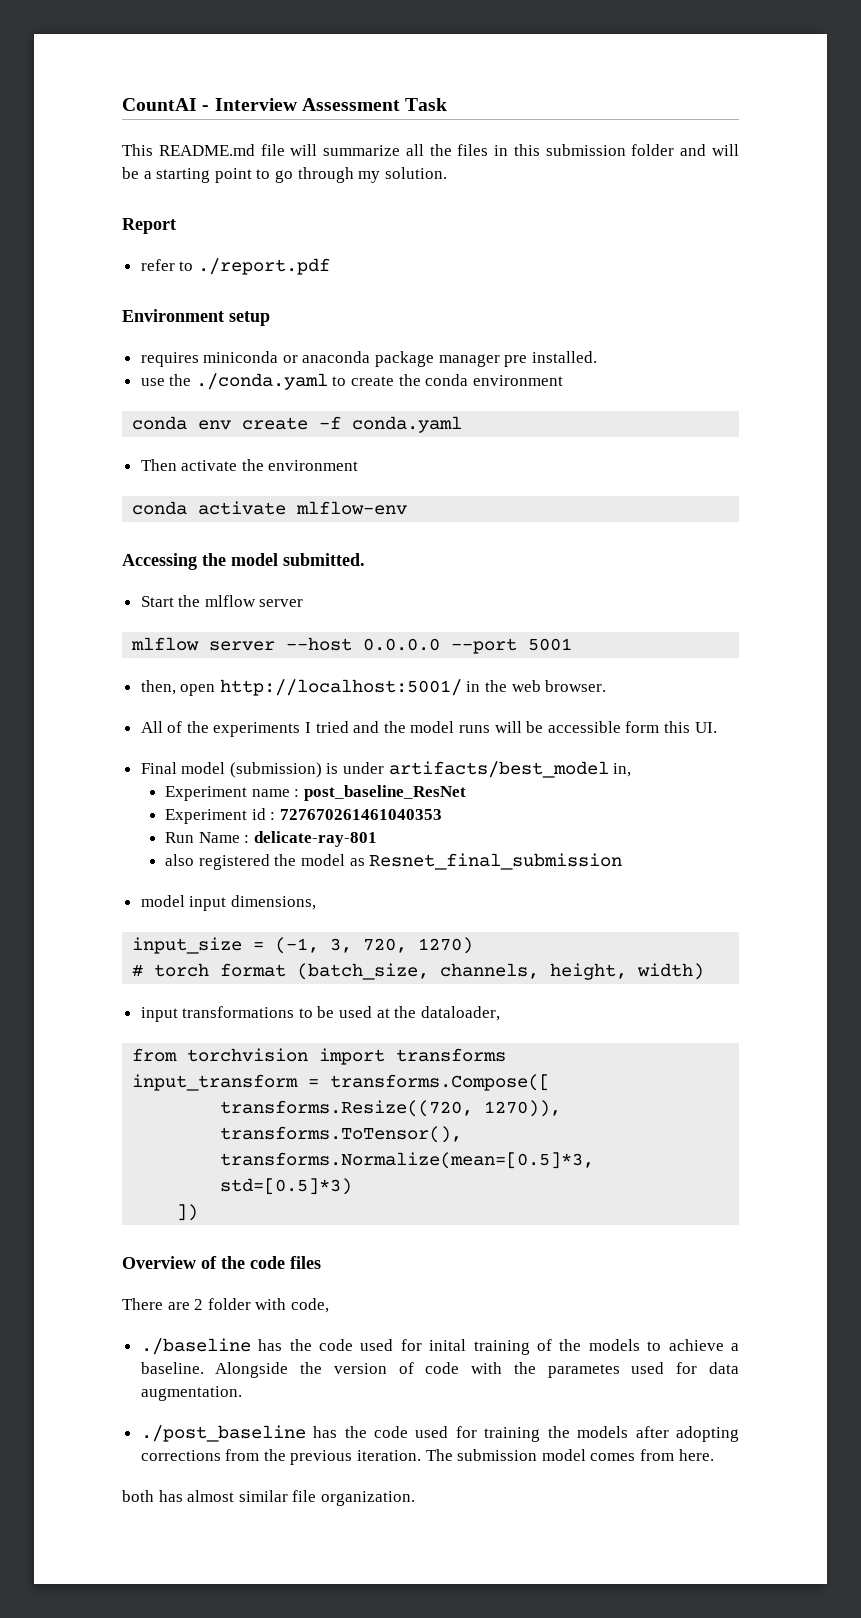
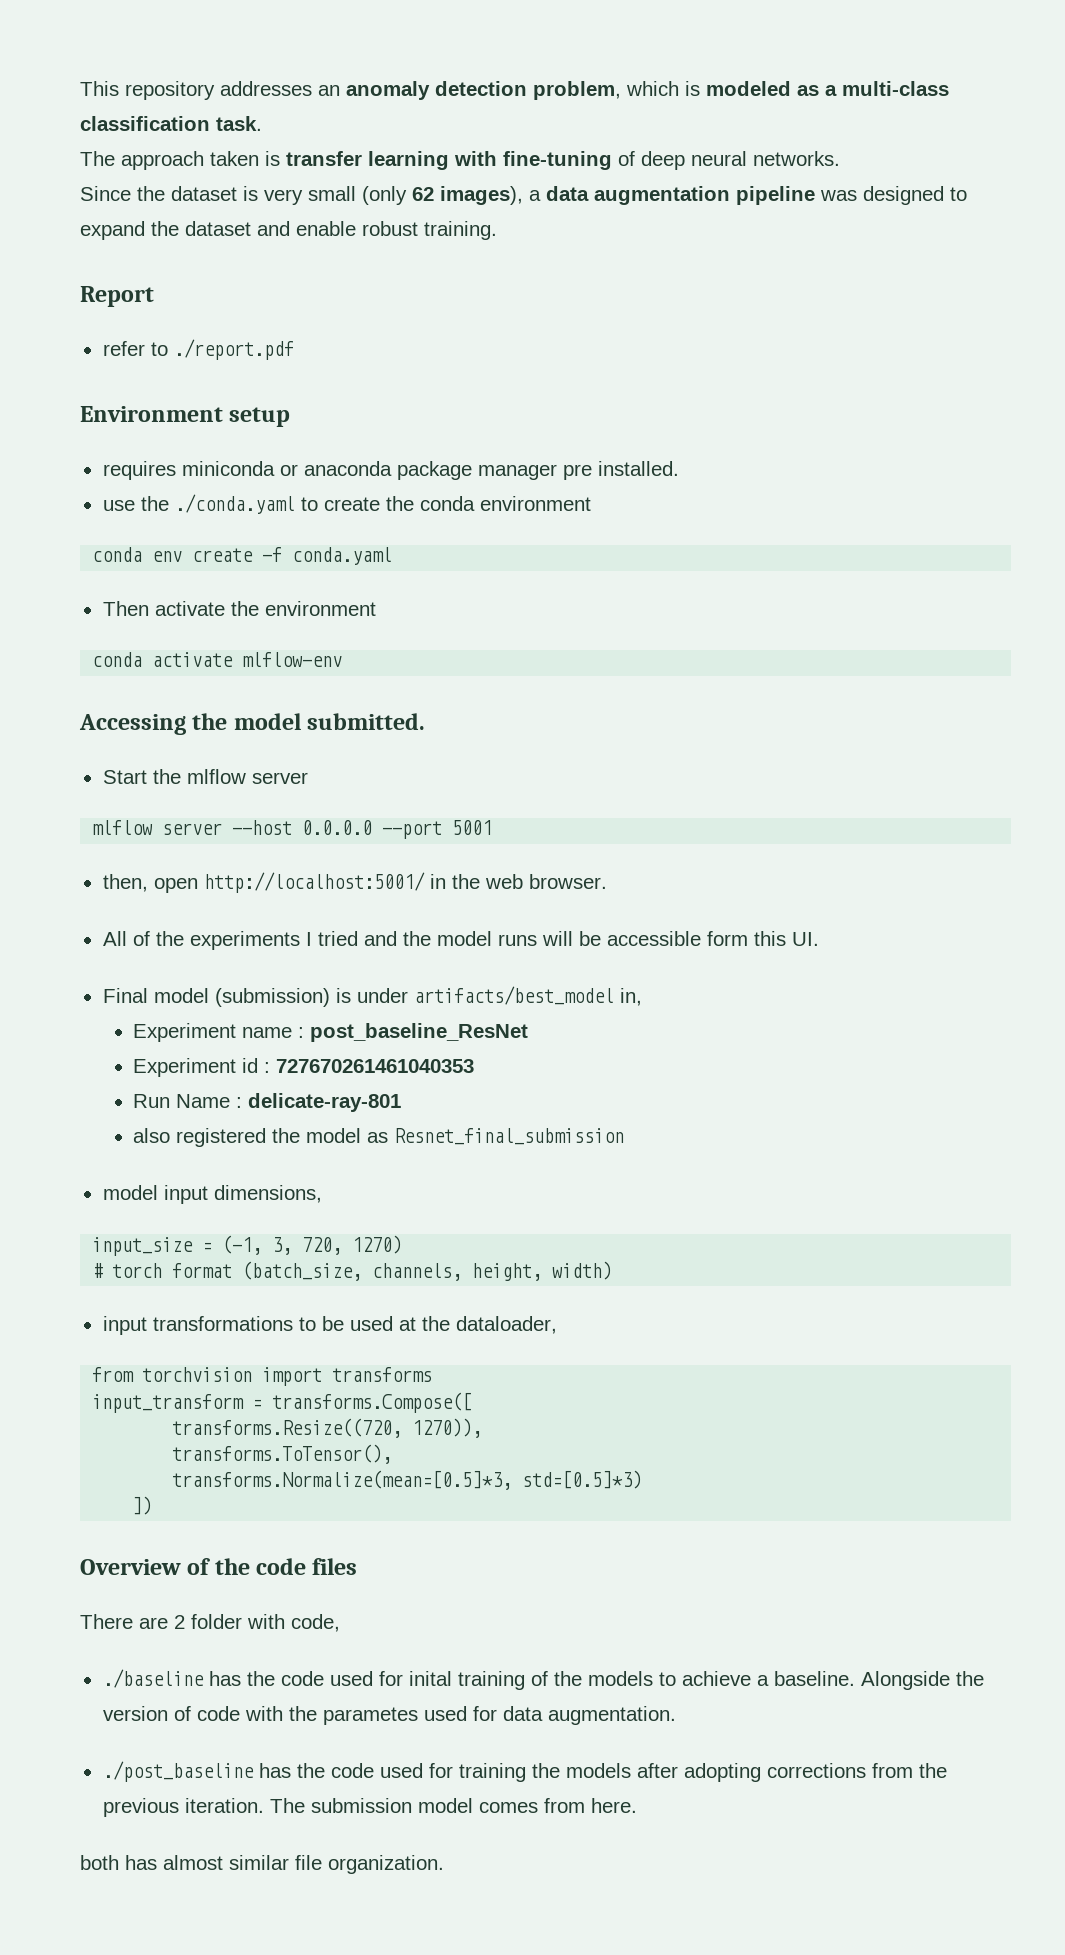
- CountAI - Interview Assessment Task
- This README.md file will summarize all the files in this submission folder and will be a starting point to go through my solution.
+ This repository addresses an anomaly detection problem, which is modeled as a multi-class classification task.
+ The approach taken is transfer learning with fine-tuning of deep neural networks.
+ Since the dataset is very small (only 62 images), a data augmentation pipeline was designed to expand the dataset and enable robust training.

